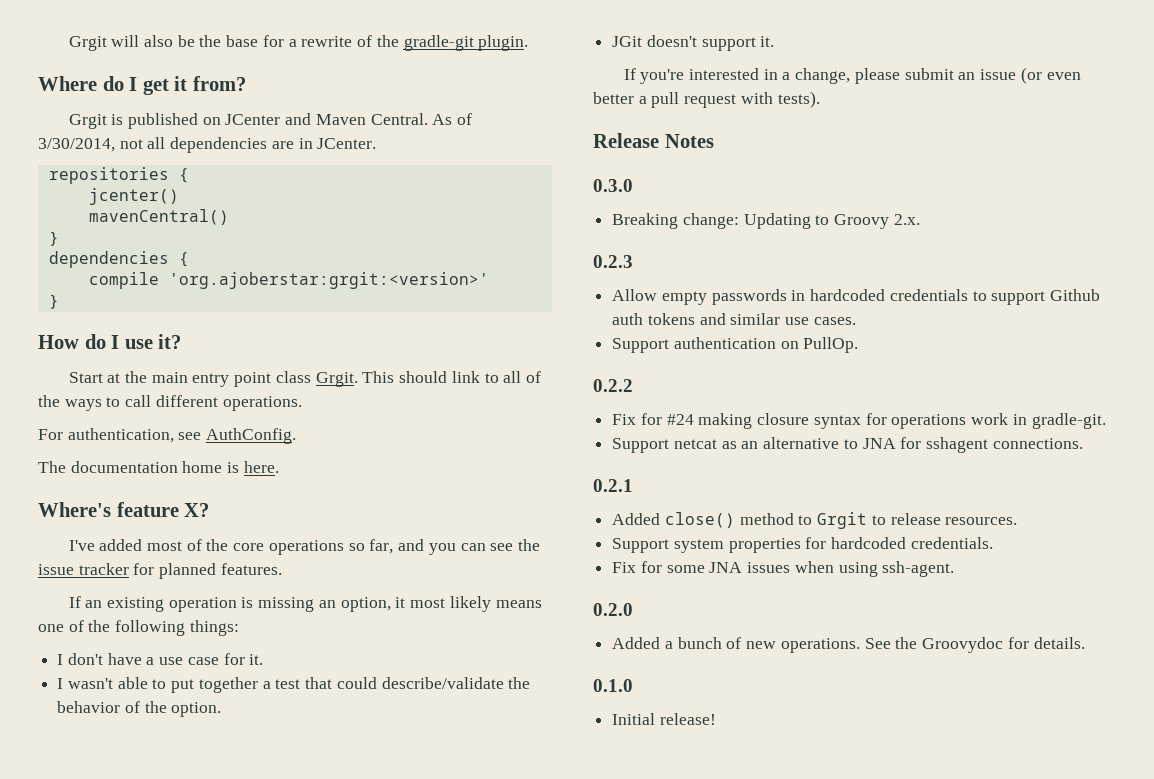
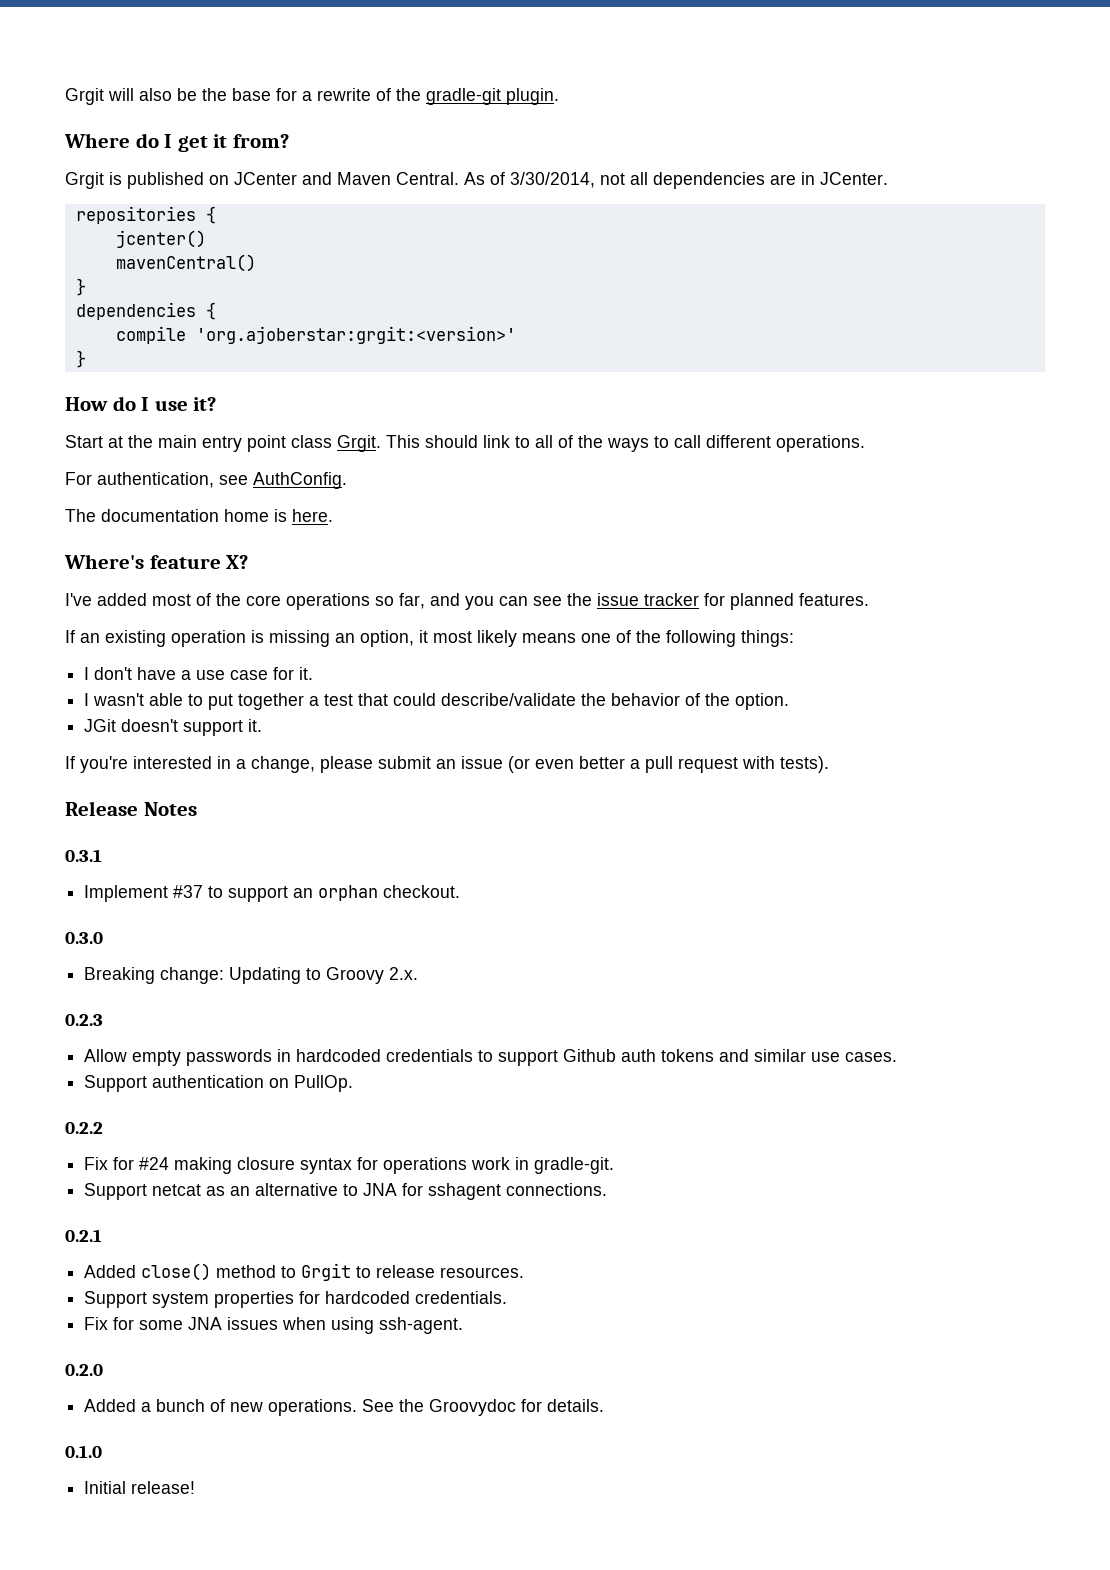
+ 0.3.1
+ Implement #37 to support an orphan checkout.

